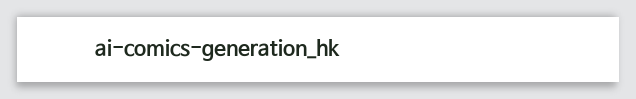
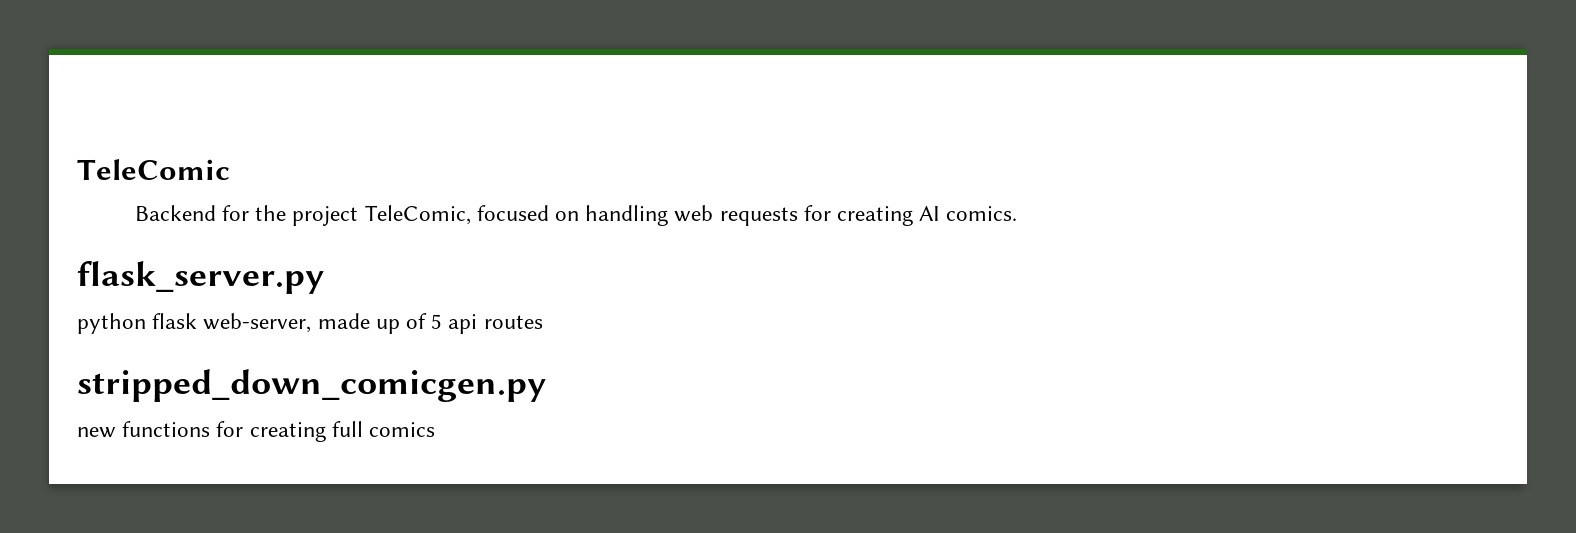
- ai-comics-generation_hk
+ TeleComic
+ Backend for the project TeleComic, focused on handling web requests for creating AI comics.
+ flask_server.py
+ python flask web-server, made up of 5 api routes
+ stripped_down_comicgen.py
+ new functions for creating full comics

